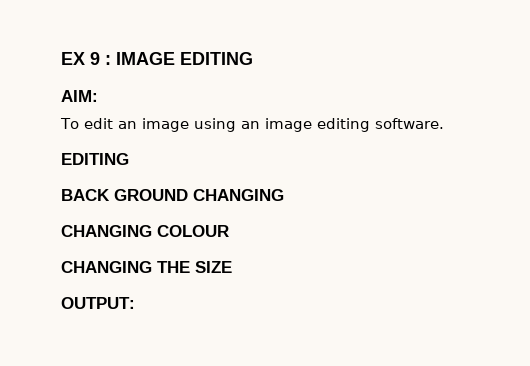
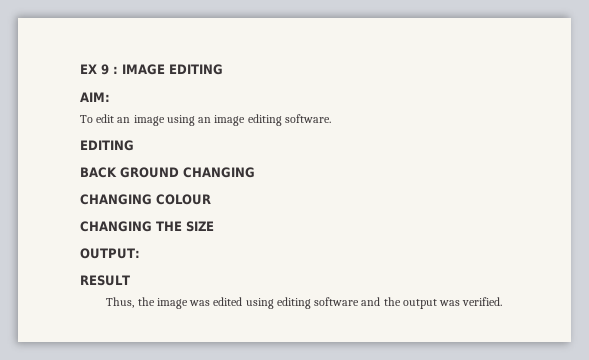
+ RESULT
+ Thus, the image was edited using editing software and the output was verified.

